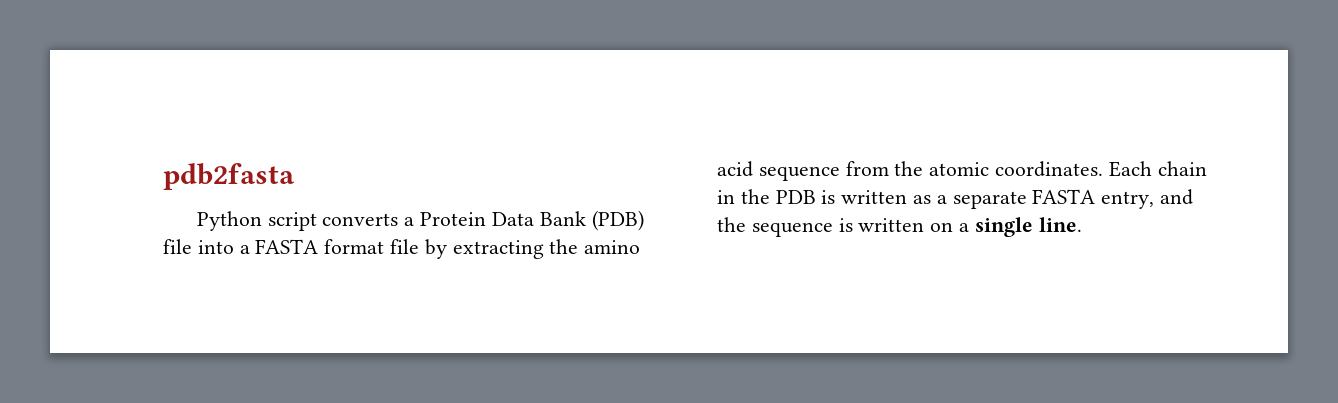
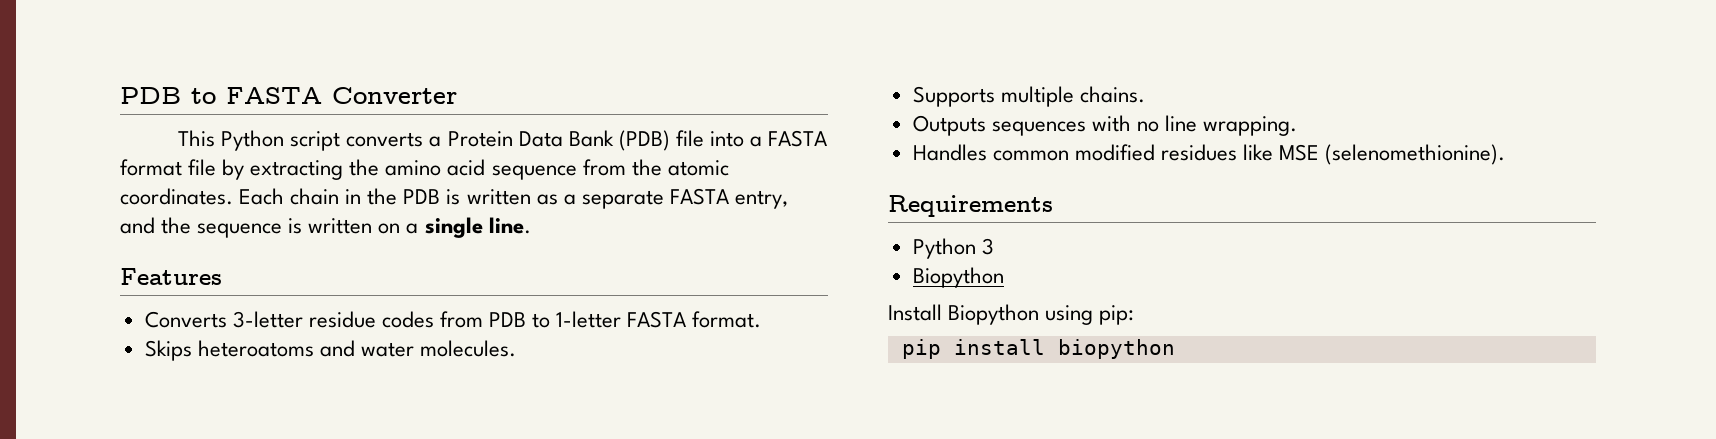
- pdb2fasta
- Python script converts a Protein Data Bank (PDB) file into a FASTA format file by extracting the amino acid sequence from the atomic coordinates.
+ PDB to FASTA Converter
+ This Python script converts a Protein Data Bank (PDB) file into a FASTA format file by extracting the amino acid sequence from the atomic coordinates.
+ Features
+ Converts 3-letter residue codes from PDB to 1-letter FASTA format.
+ Skips heteroatoms and water molecules.
+ Supports multiple chains.
+ Outputs sequences with no line wrapping.
+ Handles common modified residues like MSE (selenomethionine).
+ Requirements
+ Python 3
+ Biopython
+ Install Biopython using pip:
+ pip install biopython

